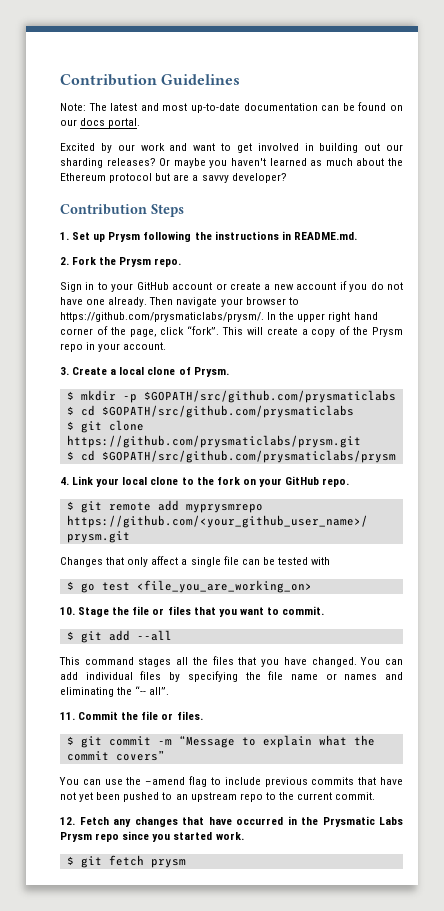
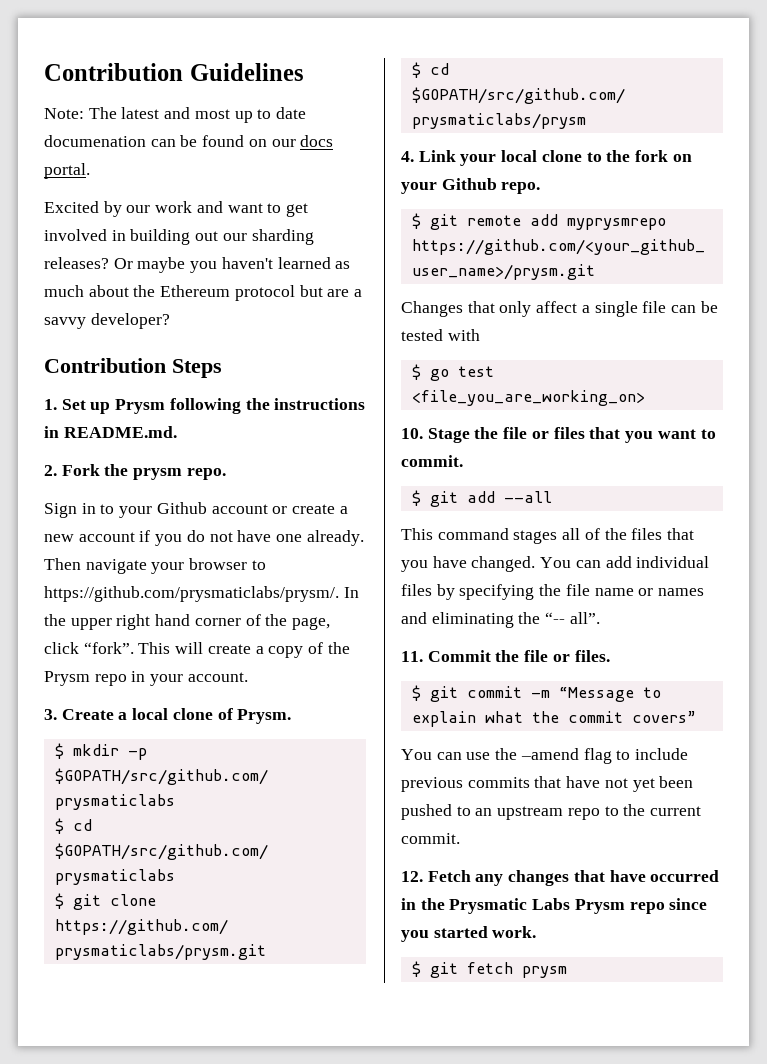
- Note: The latest and most up-to-date documentation can be found on our docs portal.
+ Note: The latest and most up to date documenation can be found on our docs portal.
- 2. Fork the Prysm repo.
+ 2. Fork the prysm repo.
- Sign in to your GitHub account or create a new account if you do not have one already.
+ Sign in to your Github account or create a new account if you do not have one already.
- 4. Link your local clone to the fork on your GitHub repo.
+ 4. Link your local clone to the fork on your Github repo.
- This command stages all the files that you have changed.
+ This command stages all of the files that you have changed.

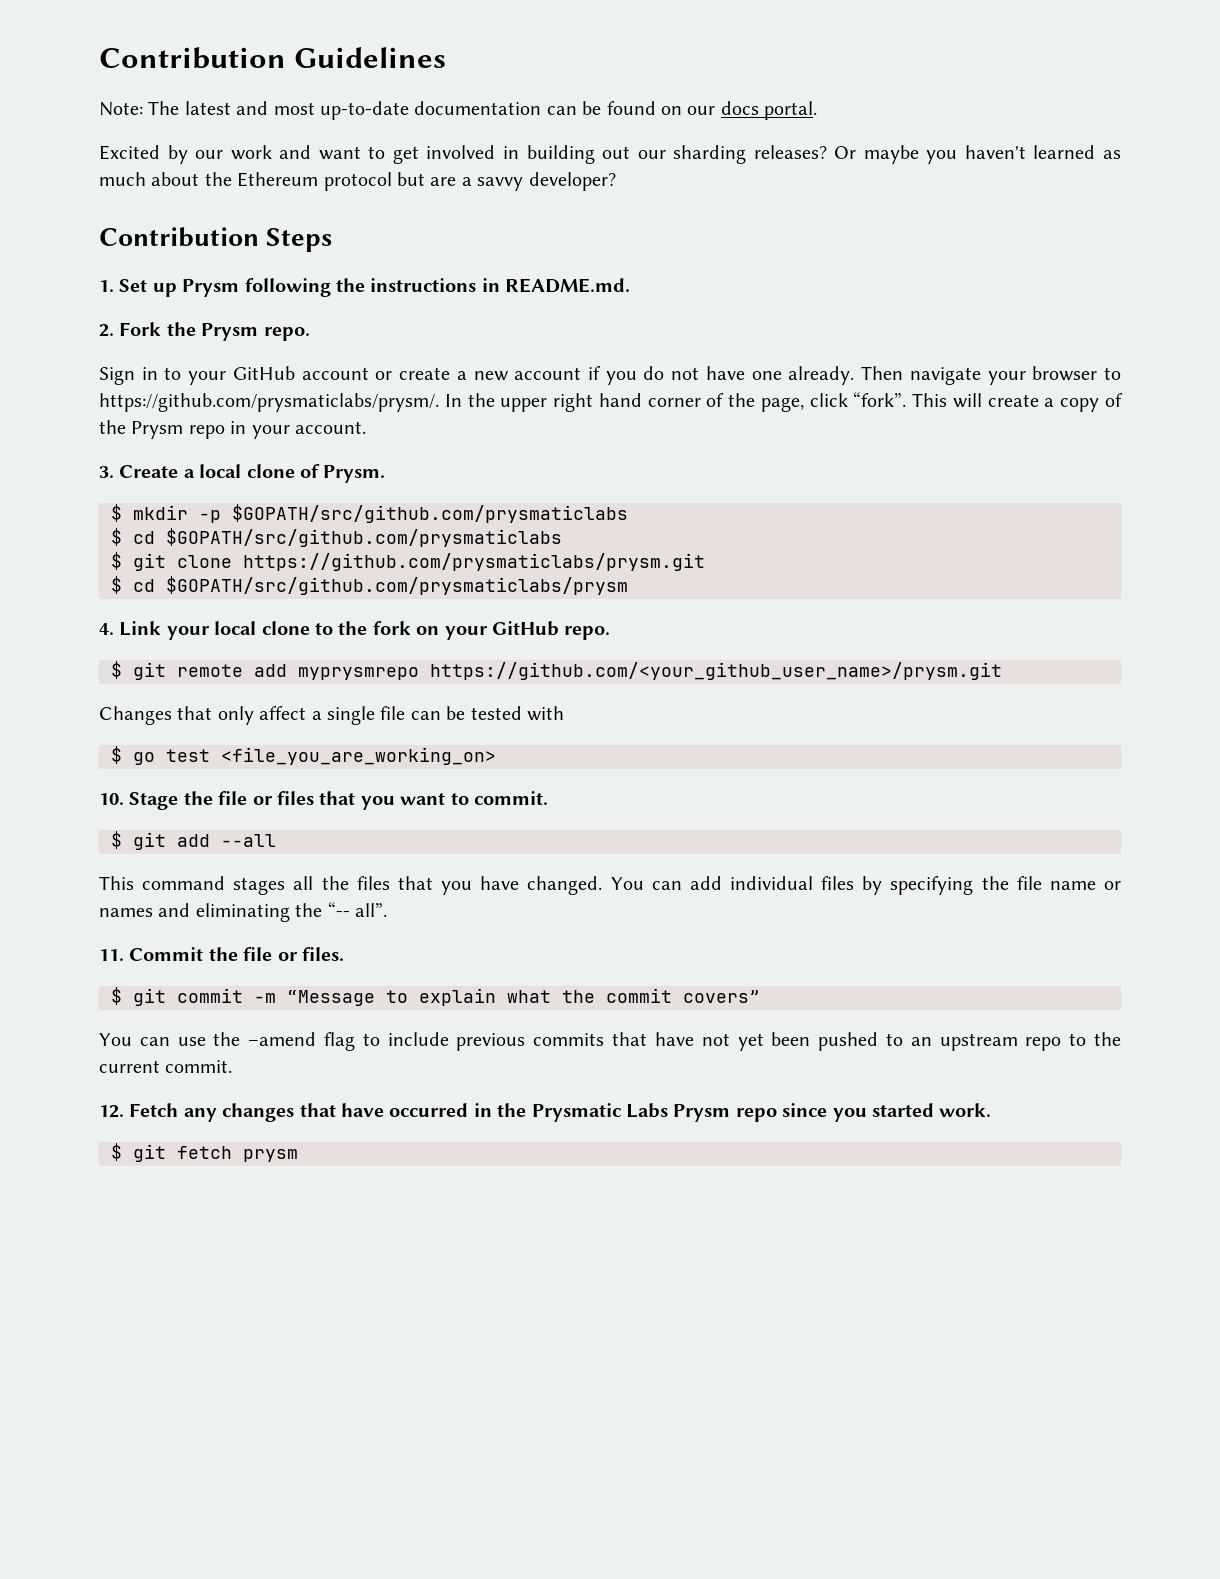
- Note: The latest and most up to date documenation can be found on our docs portal.
+ Note: The latest and most up-to-date documentation can be found on our docs portal.
- 2. Fork the prysm repo.
+ 2. Fork the Prysm repo.
- Sign in to your Github account or create a new account if you do not have one already.
+ Sign in to your GitHub account or create a new account if you do not have one already.
- 4. Link your local clone to the fork on your Github repo.
+ 4. Link your local clone to the fork on your GitHub repo.
- This command stages all of the files that you have changed.
+ This command stages all the files that you have changed.

